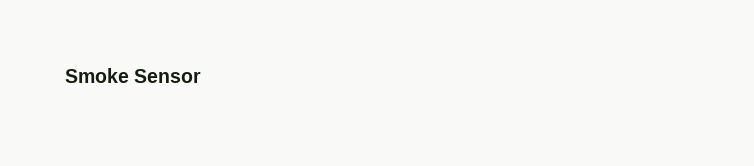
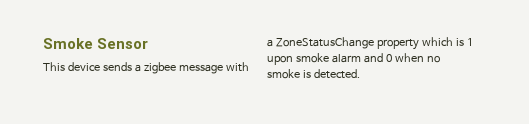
+ This device sends a zigbee message with a ZoneStatusChange property which is 1 upon smoke alarm and 0 when no smoke is detected.

